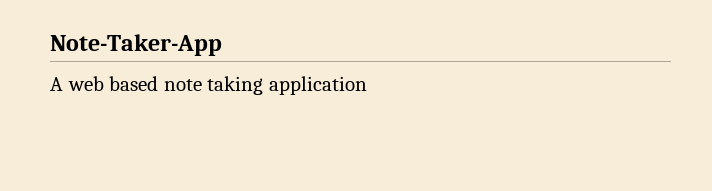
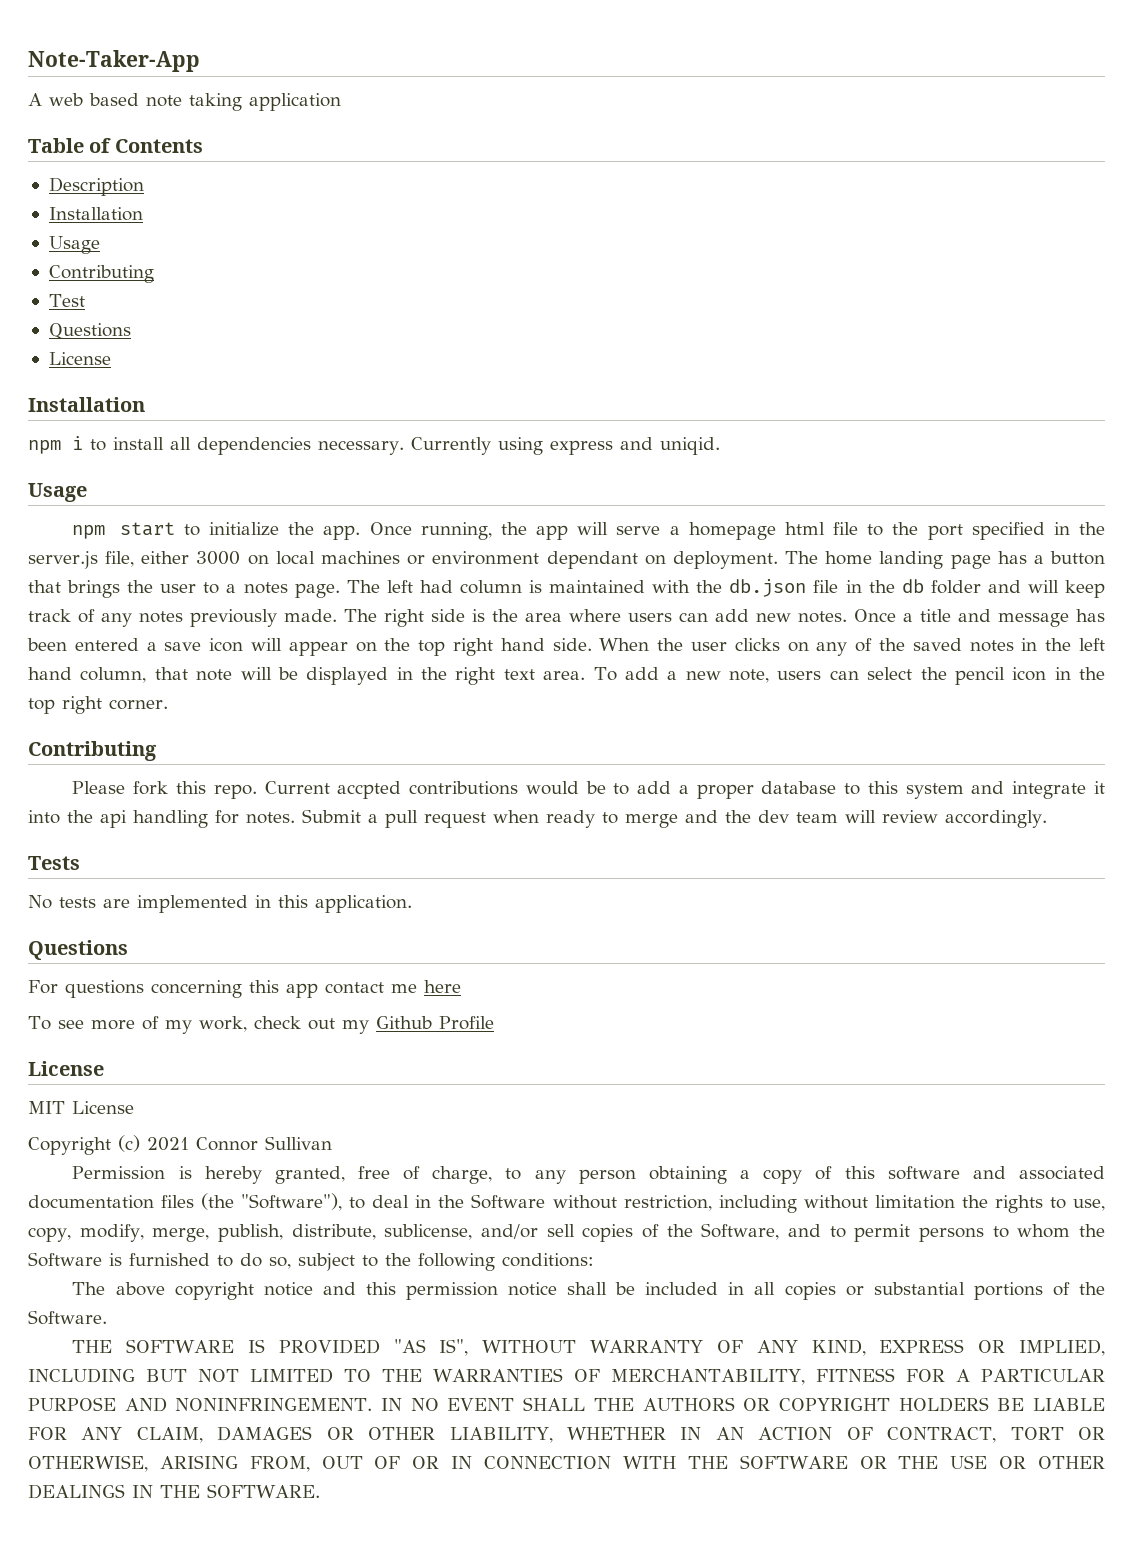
+ Table of Contents
+ Description
+ Installation
+ Usage
+ Contributing
+ Test
+ Questions
+ License
+ Installation
+ npm i to install all dependencies necessary. Currently using express and uniqid.
+ Usage
+ npm start to initialize the app. Once running, the app will serve a homepage html file to the port specified in the server.js file, either 3000 on local machines or environment dependant on deployment. The home landing page has a button that brings the user to a notes page. The left had column is maintained with the db.json file in the db folder and will keep track of any notes previously made. The right side is the area where users can add new notes. Once a title and message has been entered a save icon will appear on the top right hand side. When the user clicks on any of the saved notes in the left hand column, that note will be displayed in the right text area. To add a new note, users can select the pencil icon in the top right corner.
+ Contributing
+ Please fork this repo. Current accpted contributions would be to add a proper database to this system and integrate it into the api handling for notes. Submit a pull request when ready to merge and the dev team will review accordingly.
+ Tests
+ No tests are implemented in this application.
+ Questions
+ For questions concerning this app contact me here
+ To see more of my work, check out my Github Profile
+ License
+ MIT License
+ Copyright (c) 2021 Connor Sullivan
+ Permission is hereby granted, free of charge, to any person obtaining a copy of this software and associated documentation files (the "Software"), to deal in the Software without restriction, including without limitation the rights to use, copy, modify, merge, publish, distribute, sublicense, and/or sell copies of the Software, and to permit persons to whom the Software is furnished to do so, subject to the following conditions:
+ The above copyright notice and this permission notice shall be included in all copies or substantial portions of the Software.
+ THE SOFTWARE IS PROVIDED "AS IS", WITHOUT WARRANTY OF ANY KIND, EXPRESS OR IMPLIED, INCLUDING BUT NOT LIMITED TO THE WARRANTIES OF MERCHANTABILITY, FITNESS FOR A PARTICULAR PURPOSE AND NONINFRINGEMENT. IN NO EVENT SHALL THE AUTHORS OR COPYRIGHT HOLDERS BE LIABLE FOR ANY CLAIM, DAMAGES OR OTHER LIABILITY, WHETHER IN AN ACTION OF CONTRACT, TORT OR OTHERWISE, ARISING FROM, OUT OF OR IN CONNECTION WITH THE SOFTWARE OR THE USE OR OTHER DEALINGS IN THE SOFTWARE.

